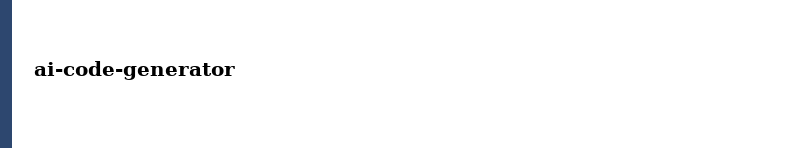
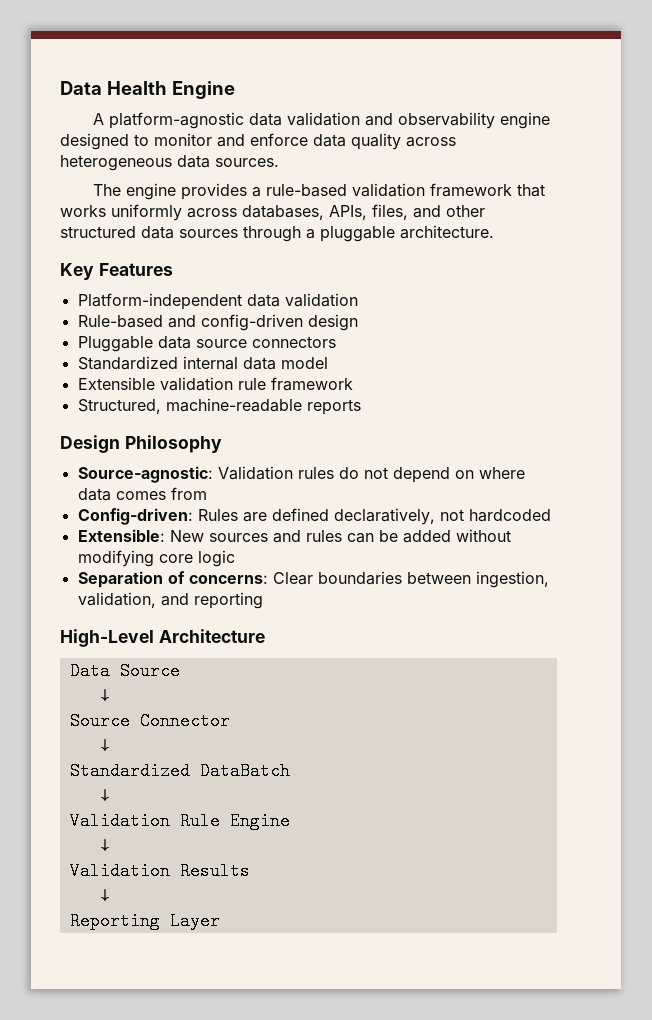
- ai-code-generator
+ Data Health Engine
+ A platform-agnostic data validation and observability engine designed to monitor and enforce data quality across heterogeneous data sources.
+ The engine provides a rule-based validation framework that works uniformly across databases, APIs, files, and other structured data sources through a pluggable architecture.
+ Key Features
+ Platform-independent data validation
+ Rule-based and config-driven design
+ Pluggable data source connectors
+ Standardized internal data model
+ Extensible validation rule framework
+ Structured, machine-readable reports
+ Design Philosophy
+ Source-agnostic: Validation rules do not depend on where data comes from
+ Config-driven: Rules are defined declaratively, not hardcoded
+ Extensible: New sources and rules can be added without modifying core logic
+ Separation of concerns: Clear boundaries between ingestion, validation, and reporting
+ High-Level Architecture
+ Data Source
+ ↓
+ Source Connector
+ ↓
+ Standardized DataBatch
+ ↓
+ Validation Rule Engine
+ ↓
+ Validation Results
+ ↓
+ Reporting Layer

